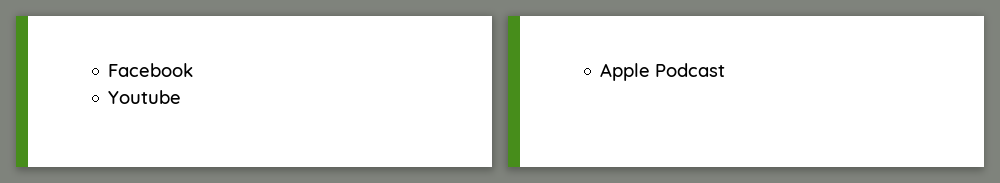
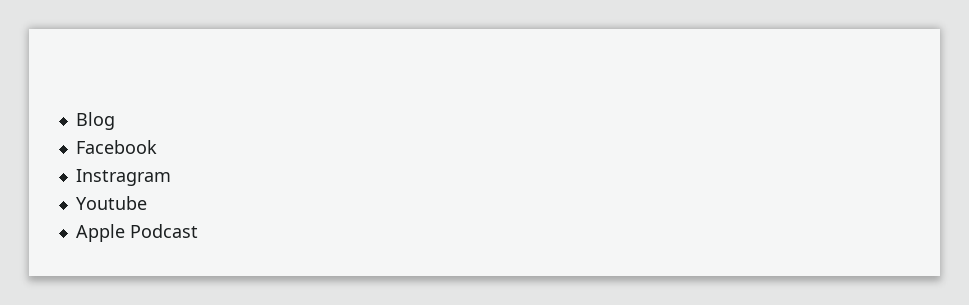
+ Blog
+ Instragram

